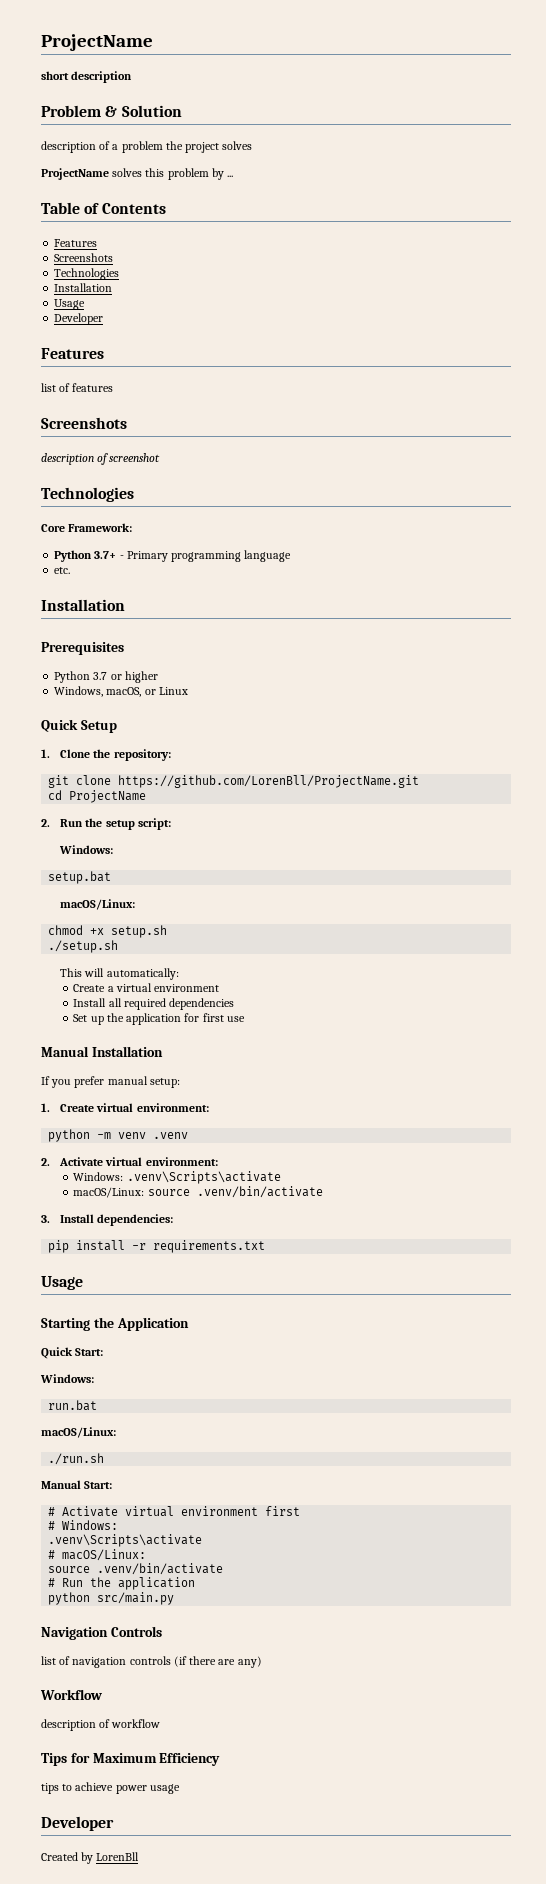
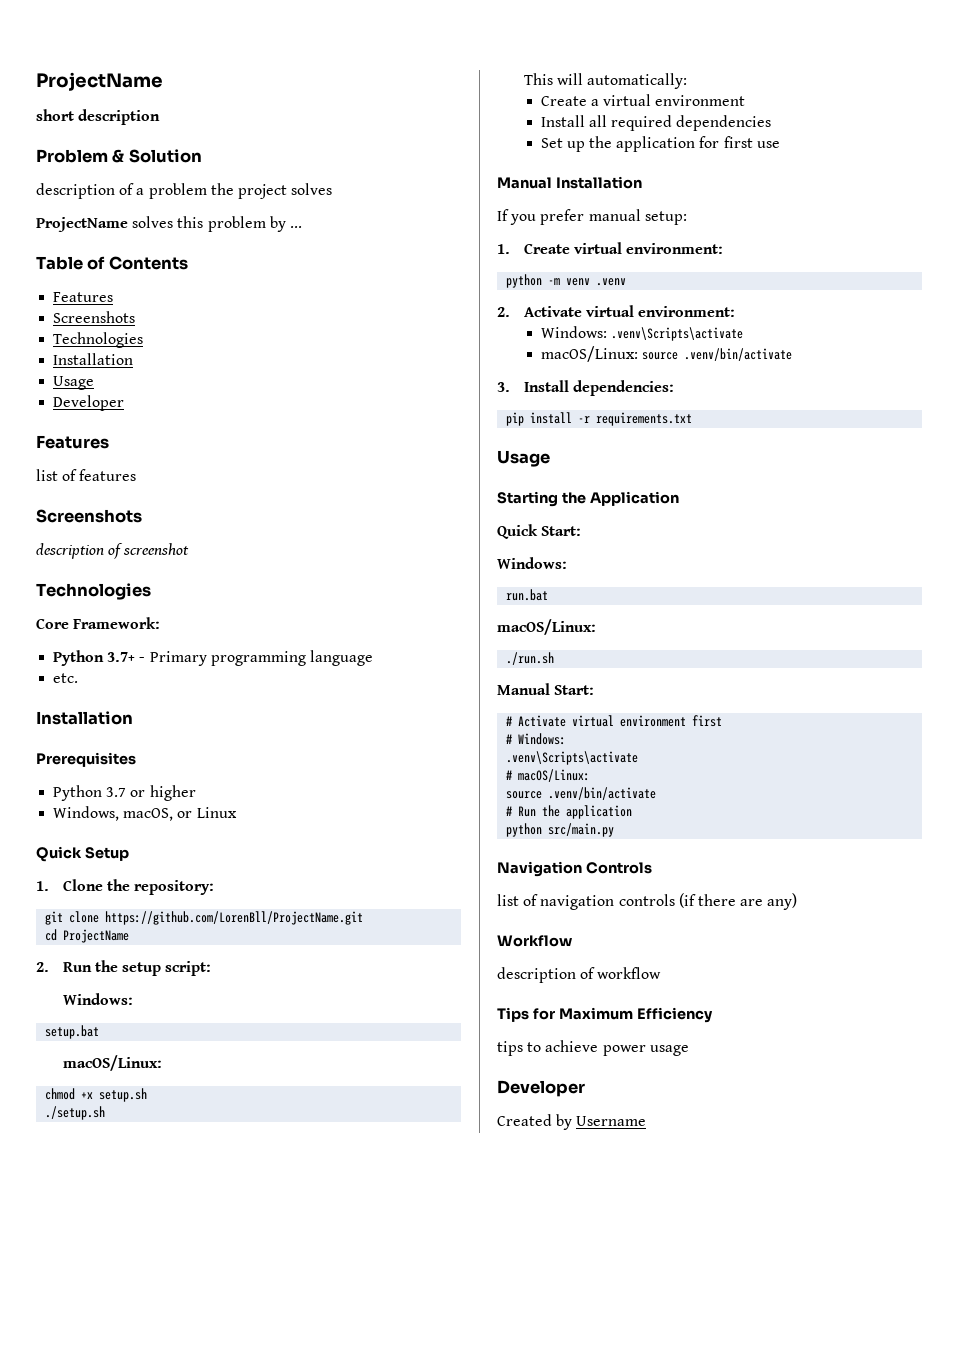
- Created by LorenBll
+ Created by Username

